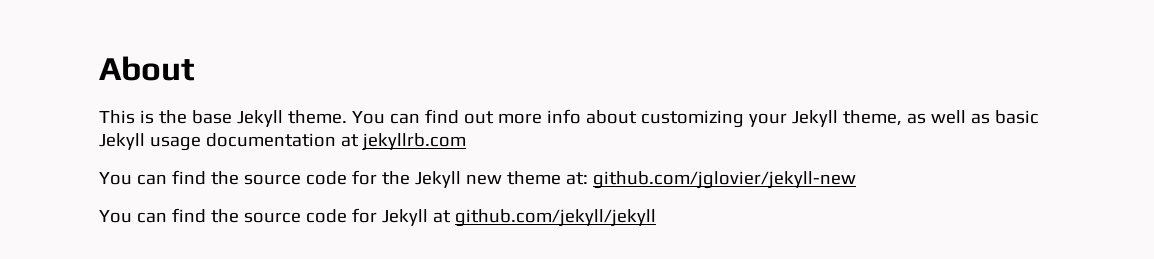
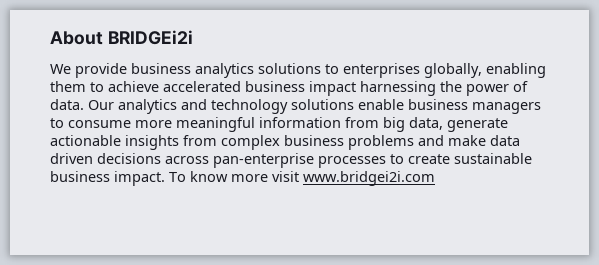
- About
- This is the base Jekyll theme. You can find out more info about customizing your Jekyll theme, as well as basic Jekyll usage documentation at jekyllrb.com
- You can find the source code for the Jekyll new theme at: github.com/jglovier/jekyll-new
- You can find the source code for Jekyll at github.com/jekyll/jekyll
+ About BRIDGEi2i
+ We provide business analytics solutions to enterprises globally, enabling them to achieve accelerated business impact harnessing the power of data. Our analytics and technology solutions enable business managers to consume more meaningful information from big data, generate actionable insights from complex business problems and make data driven decisions across pan-enterprise processes to create sustainable business impact. To know more visit www.bridgei2i.com

